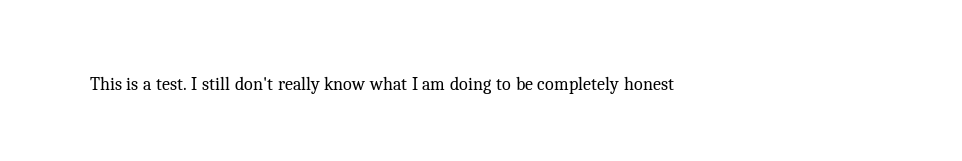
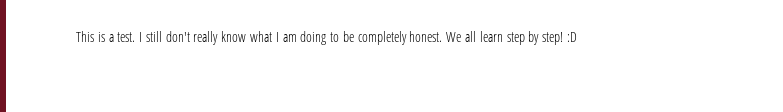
- I still don't really know what I am doing to be completely honest
+ I still don't really know what I am doing to be completely honest. We all learn step by step! :D

